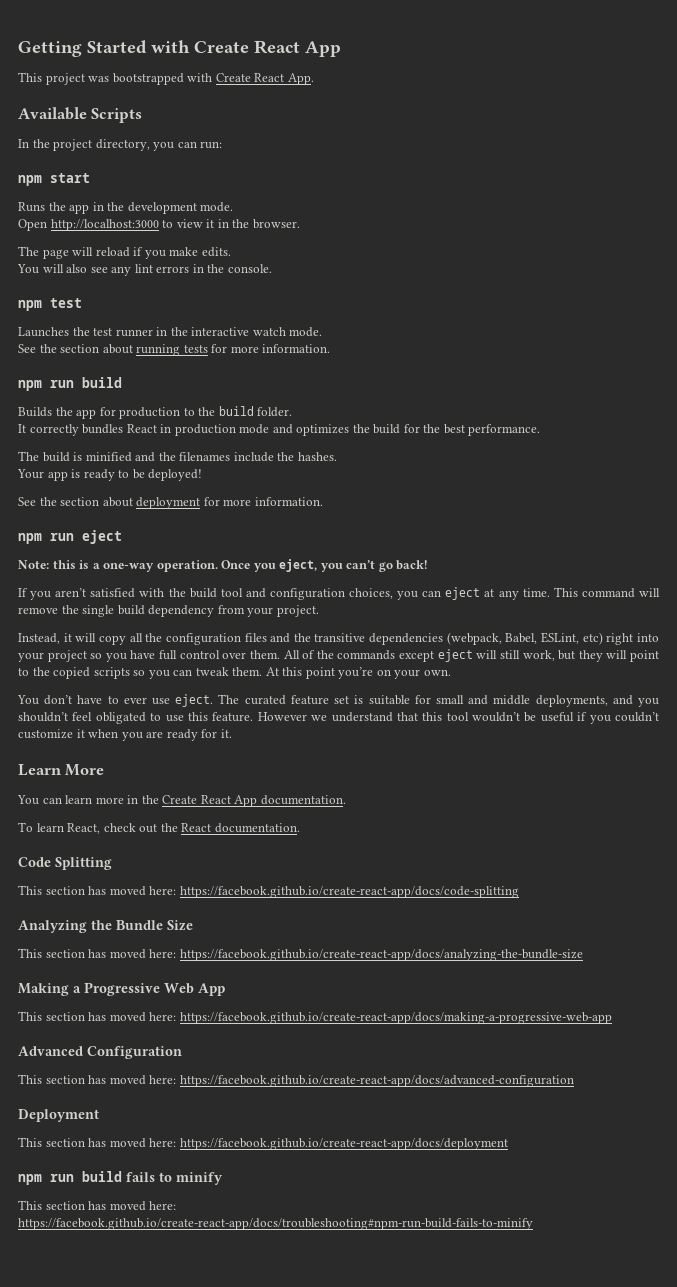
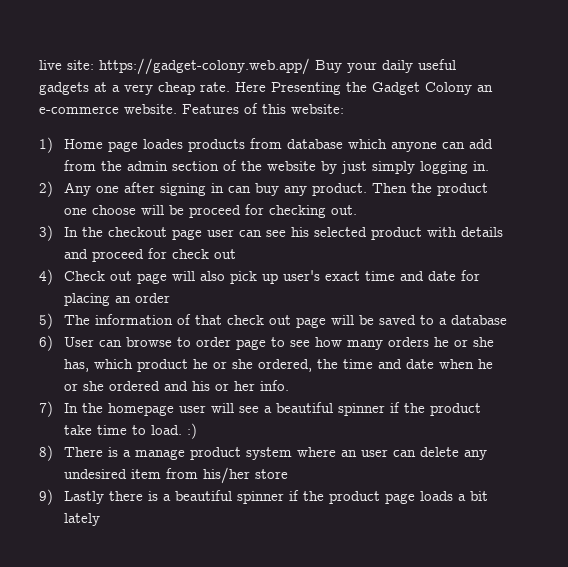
- Getting Started with Create React App
- This project was bootstrapped with Create React App.
- Available Scripts
- In the project directory, you can run:
- npm start
- Runs the app in the development mode.
- Open http://localhost:3000 to view it in the browser.
- The page will reload if you make edits.
- You will also see any lint errors in the console.
- npm test
- Launches the test runner in the interactive watch mode.
- See the section about running tests for more information.
- npm run build
- Builds the app for production to the build folder.
- It correctly bundles React in production mode and optimizes the build for the best performance.
- The build is minified and the filenames include the hashes.
- Your app is ready to be deployed!
- See the section about deployment for more information.
- npm run eject
- Note: this is a one-way operation. Once you eject, you can’t go back!
- If you aren’t satisfied with the build tool and configuration choices, you can eject at any time. This command will remove the single build dependency from your project.
- Instead, it will copy all the configuration files and the transitive dependencies (webpack, Babel, ESLint, etc) right into your project so you have full control over them. All of the commands except eject will still work, but they will point to the copied scripts so you can tweak them. At this point you’re on your own.
- You don’t have to ever use eject. The curated feature set is suitable for small and middle deployments, and you shouldn’t feel obligated to use this feature. However we understand that this tool wouldn’t be useful if you couldn’t customize it when you are ready for it.
- Learn More
- You can learn more in the Create React App documentation.
- To learn React, check out the React documentation.
- Code Splitting
- This section has moved here: https://facebook.github.io/create-react-app/docs/code-splitting
- Analyzing the Bundle Size
- This section has moved here: https://facebook.github.io/create-react-app/docs/analyzing-the-bundle-size
- Making a Progressive Web App
- This section has moved here: https://facebook.github.io/create-react-app/docs/making-a-progressive-web-app
- Advanced Configuration
- This section has moved here: https://facebook.github.io/create-react-app/docs/advanced-configuration
- Deployment
- This section has moved here: https://facebook.github.io/create-react-app/docs/deployment
- npm run build fails to minify
- This section has moved here: https://facebook.github.io/create-react-app/docs/troubleshooting#npm-run-build-fails-to-minify
+ live site: https://gadget-colony.web.app/ Buy your daily useful gadgets at a very cheap rate. Here Presenting the Gadget Colony an e-commerce website. Features of this website:
+ 1) Home page loades products from database which anyone can add from the admin section of the website by just simply logging in.
+ 2) Any one after signing in can buy any product. Then the product one choose will be proceed for checking out.
+ 3) In the checkout page user can see his selected product with details and proceed for check out
+ 4) Check out page will also pick up user's exact time and date for placing an order
+ 5) The information of that check out page will be saved to a database
+ 6) User can browse to order page to see how many orders he or she has, which product he or she ordered, the time and date when he or she ordered and his or her info.
+ 7) In the homepage user will see a beautiful spinner if the product take time to load. :)
+ 8) There is a manage product system where an user can delete any undesired item from his/her store
+ 9) Lastly there is a beautiful spinner if the product page loads a bit lately

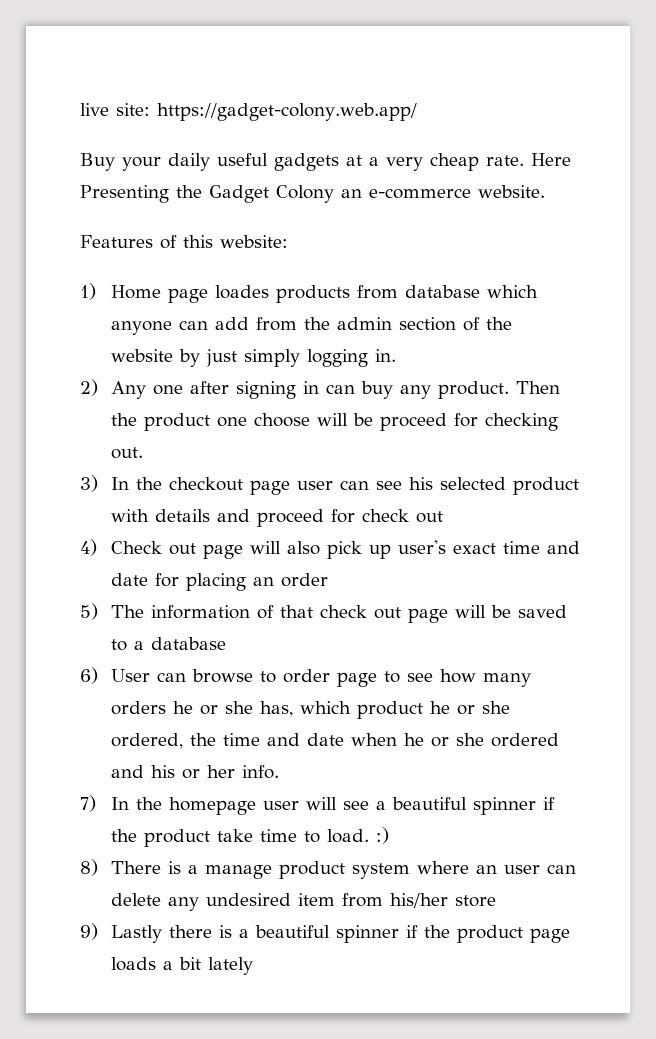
- live site: https://gadget-colony.web.app/ Buy your daily useful gadgets at a very cheap rate.
+ live site: https://gadget-colony.web.app/
+ Buy your daily useful gadgets at a very cheap rate.
- Here Presenting the Gadget Colony an e-commerce website. Features of this website:
+ Here Presenting the Gadget Colony an e-commerce website.
+ Features of this website:

